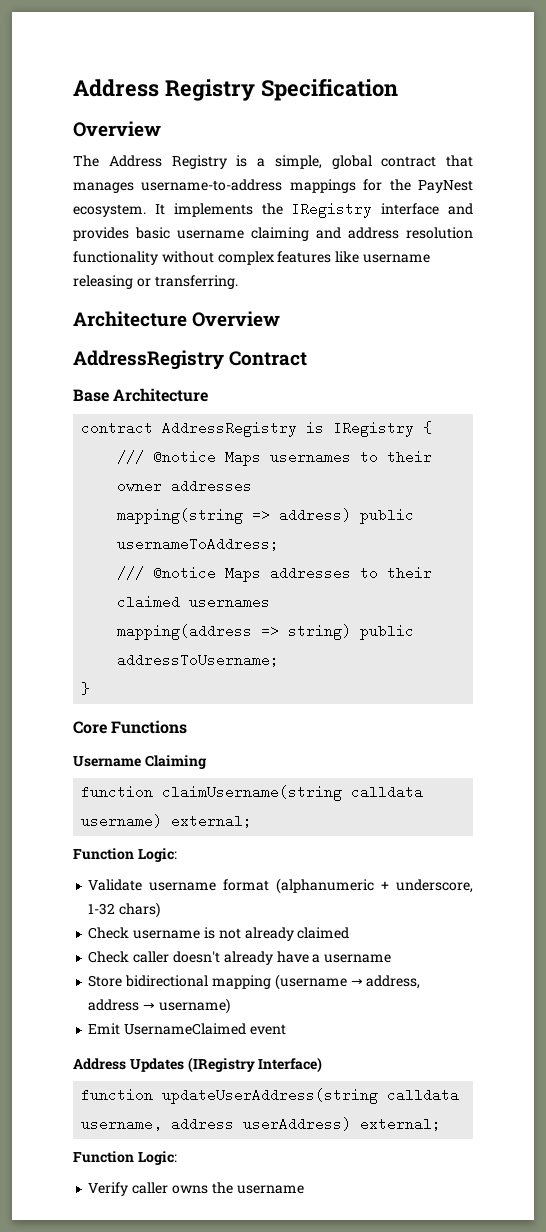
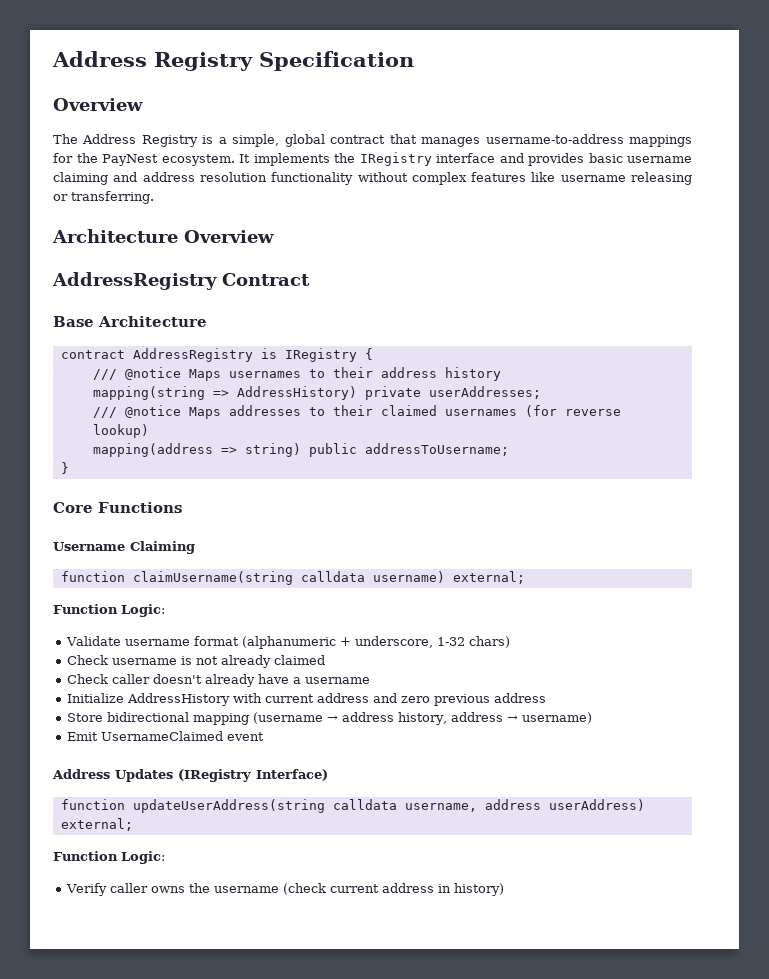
- /// @notice Maps usernames to their owner addresses
+ /// @notice Maps usernames to their address history
- mapping(string => address) public usernameToAddress;
+ mapping(string => AddressHistory) private userAddresses;
- /// @notice Maps addresses to their claimed usernames
+ /// @notice Maps addresses to their claimed usernames (for reverse lookup)
+ Initialize AddressHistory with current address and zero previous address
- Store bidirectional mapping (username → address, address → username)
+ Store bidirectional mapping (username → address history, address → username)
- Verify caller owns the username
+ Verify caller owns the username (check current address in history)

